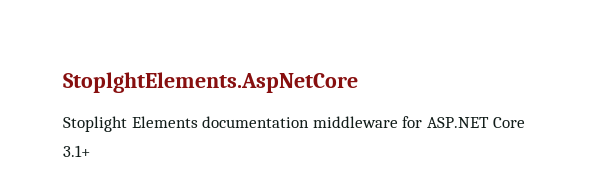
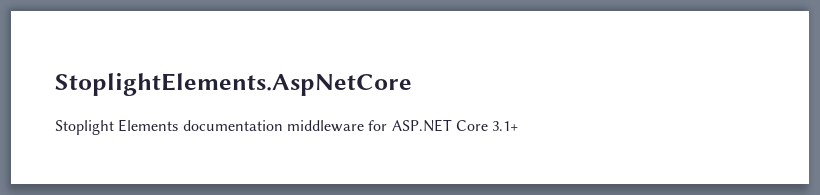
- StoplghtElements.AspNetCore
+ StoplightElements.AspNetCore

